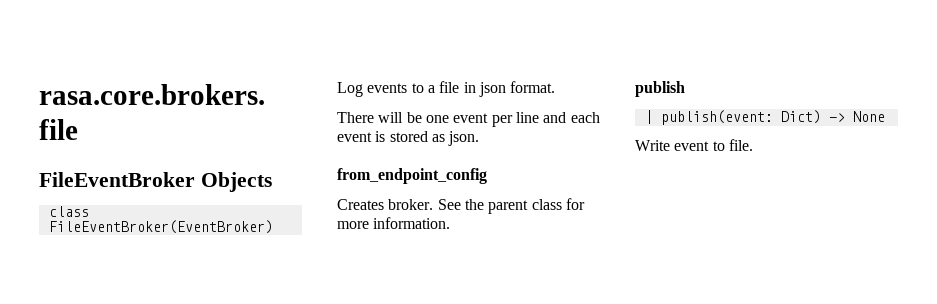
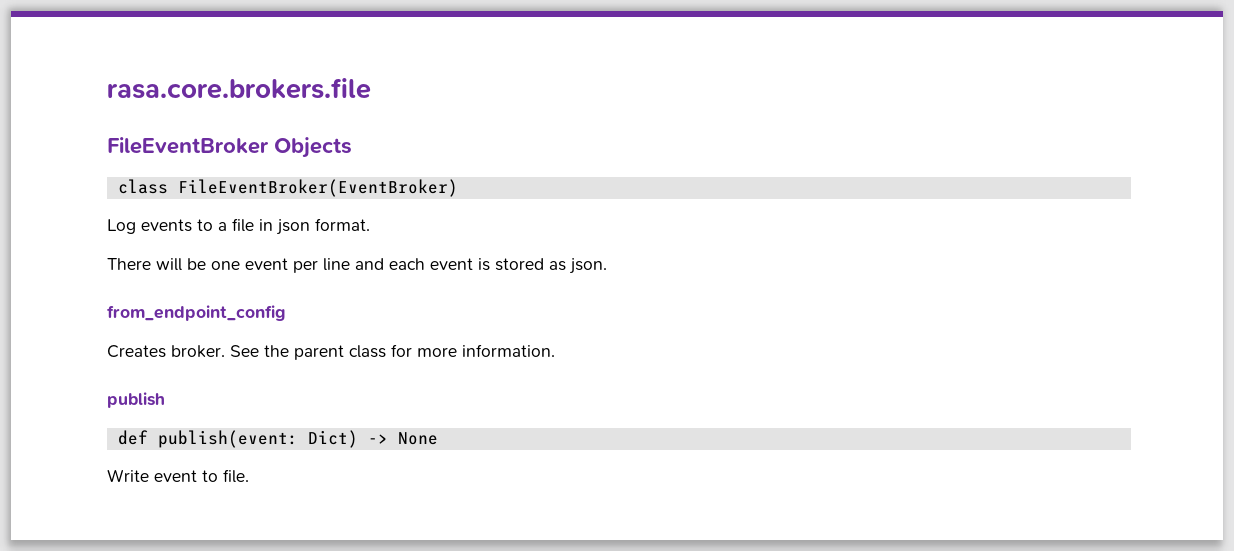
- | publish(event: Dict) -> None
+ def publish(event: Dict) -> None

